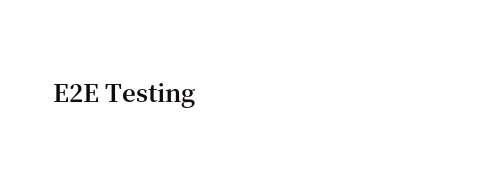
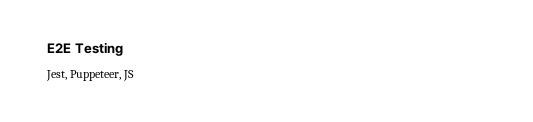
+ Jest, Puppeteer, JS

